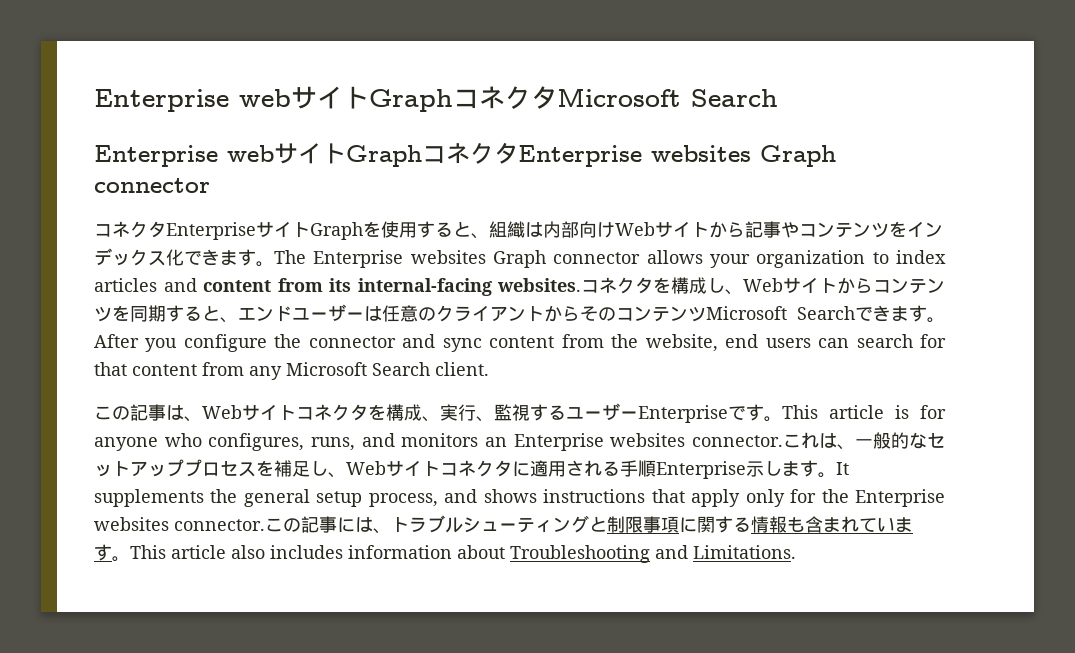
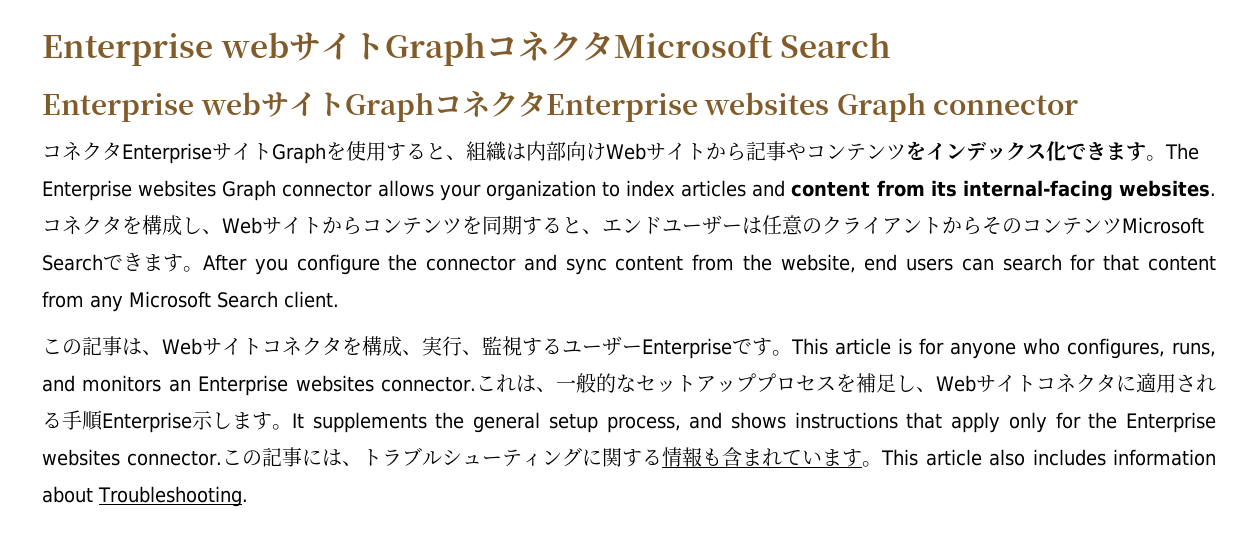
- この記事には、トラブルシューティングと制限事項に関する情報も含まれています。
+ この記事には、トラブルシューティングに関する情報も含まれています。
- This article also includes information about Troubleshooting and Limitations.
+ This article also includes information about Troubleshooting.

